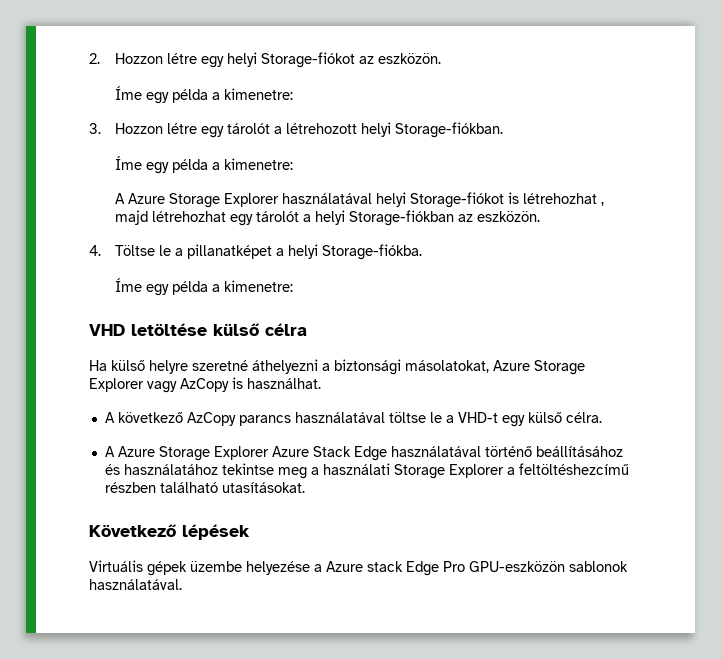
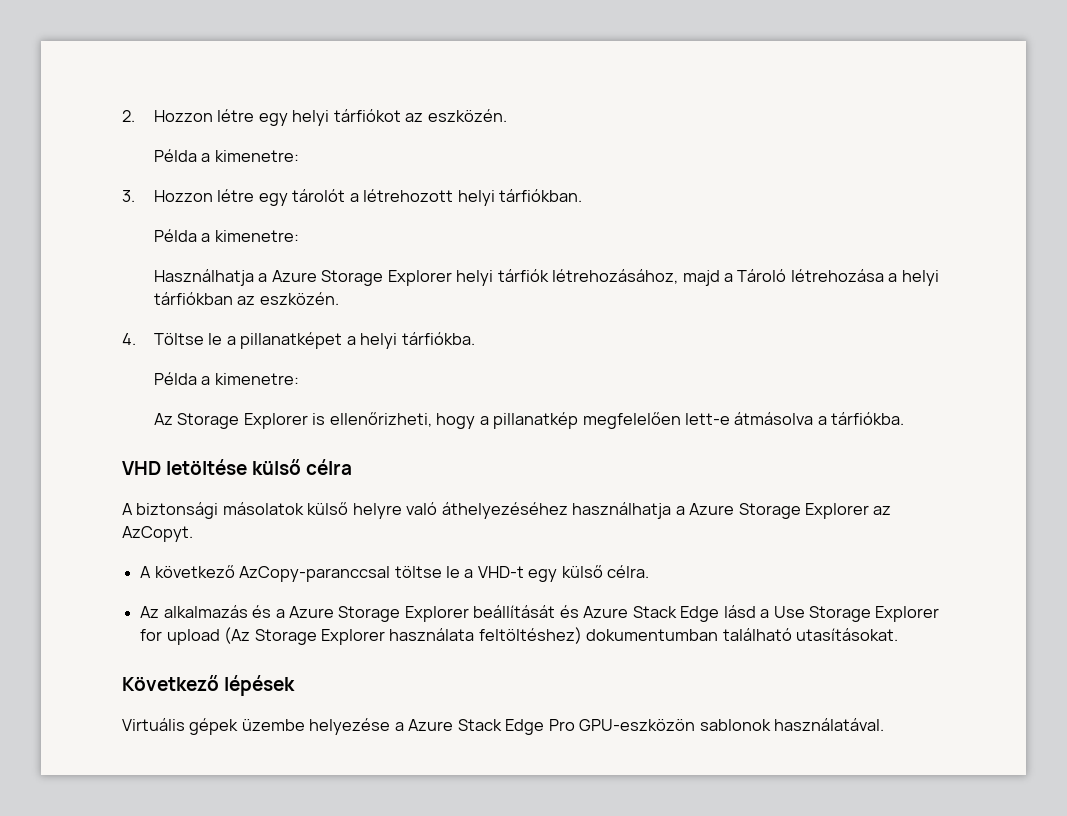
- 2. Hozzon létre egy helyi Storage-fiókot az eszközön.
- Íme egy példa a kimenetre:
+ 2. Hozzon létre egy helyi tárfiókot az eszközén.
+ Példa a kimenetre:
- 3. Hozzon létre egy tárolót a létrehozott helyi Storage-fiókban.
- Íme egy példa a kimenetre:
- A Azure Storage Explorer használatával helyi Storage-fiókot is létrehozhat , majd létrehozhat egy tárolót a helyi Storage-fiókban az eszközön.
+ 3. Hozzon létre egy tárolót a létrehozott helyi tárfiókban.
+ Példa a kimenetre:
+ Használhatja a Azure Storage Explorer helyi tárfiók létrehozásához, majd a Tároló létrehozása a helyi tárfiókban az eszközén.
- 4. Töltse le a pillanatképet a helyi Storage-fiókba.
- Íme egy példa a kimenetre:
+ 4. Töltse le a pillanatképet a helyi tárfiókba.
+ Példa a kimenetre:
+ Az Storage Explorer is ellenőrizheti, hogy a pillanatkép megfelelően lett-e átmásolva a tárfiókba.
  VHD letöltése külső célra
- Ha külső helyre szeretné áthelyezni a biztonsági másolatokat, Azure Storage Explorer vagy AzCopy is használhat.
+ A biztonsági másolatok külső helyre való áthelyezéséhez használhatja a Azure Storage Explorer az AzCopyt.
- A következő AzCopy parancs használatával töltse le a VHD-t egy külső célra.
+ A következő AzCopy-paranccsal töltse le a VHD-t egy külső célra.
- A Azure Storage Explorer Azure Stack Edge használatával történő beállításához és használatához tekintse meg a használati Storage Explorer a feltöltéshezcímű részben található utasításokat.
+ Az alkalmazás és a Azure Storage Explorer beállítását és Azure Stack Edge lásd a Use Storage Explorer for upload (Az Storage Explorer használata feltöltéshez) dokumentumban található utasításokat.
- Virtuális gépek üzembe helyezése a Azure stack Edge Pro GPU-eszközön sablonok használatával.
+ Virtuális gépek üzembe helyezése a Azure Stack Edge Pro GPU-eszközön sablonok használatával.

